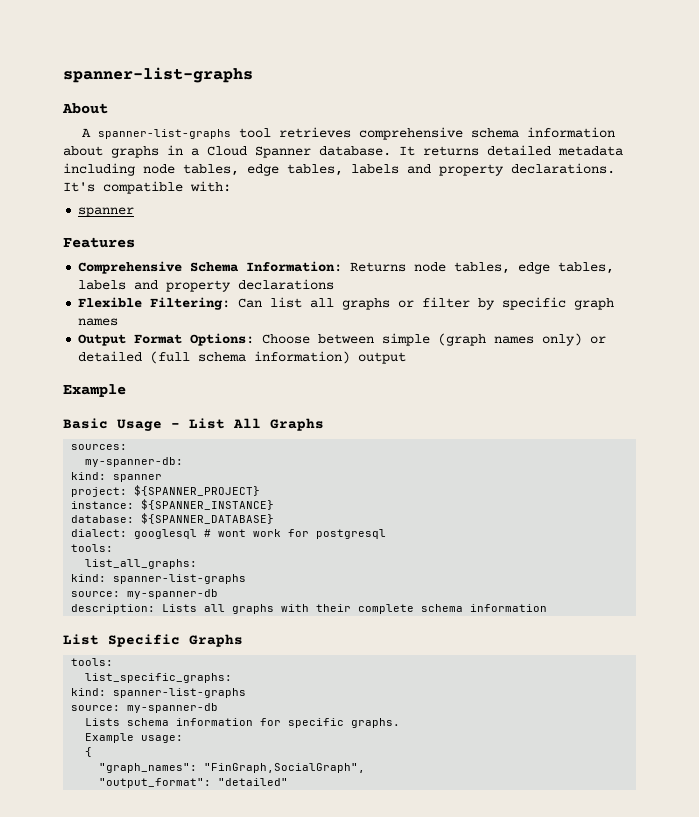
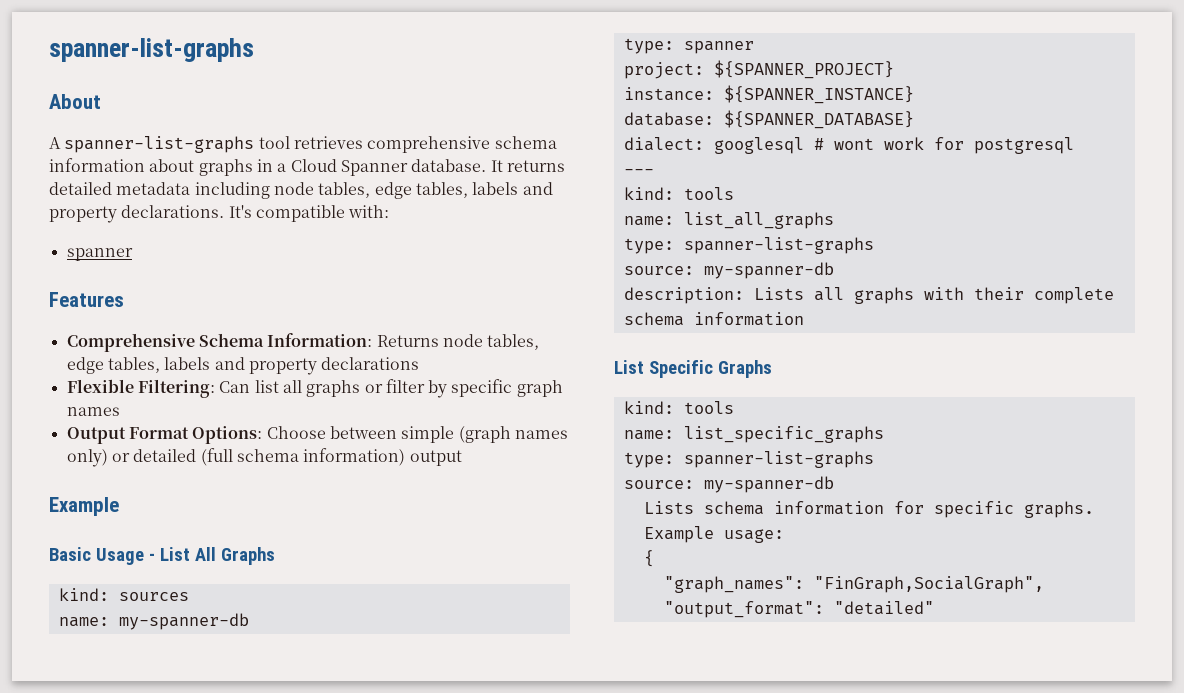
- sources:
- my-spanner-db:
- kind: spanner
+ kind: sources
+ name: my-spanner-db
+ type: spanner
  dialect: googlesql # wont work for postgresql
- tools:
- list_all_graphs:
- kind: spanner-list-graphs
+ ---
+ kind: tools
+ name: list_all_graphs
+ type: spanner-list-graphs
  List Specific Graphs
- tools:
- list_specific_graphs:
- kind: spanner-list-graphs
+ kind: tools
+ name: list_specific_graphs
+ type: spanner-list-graphs

